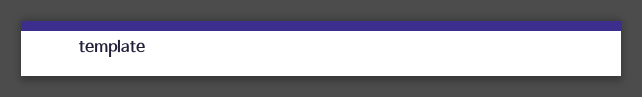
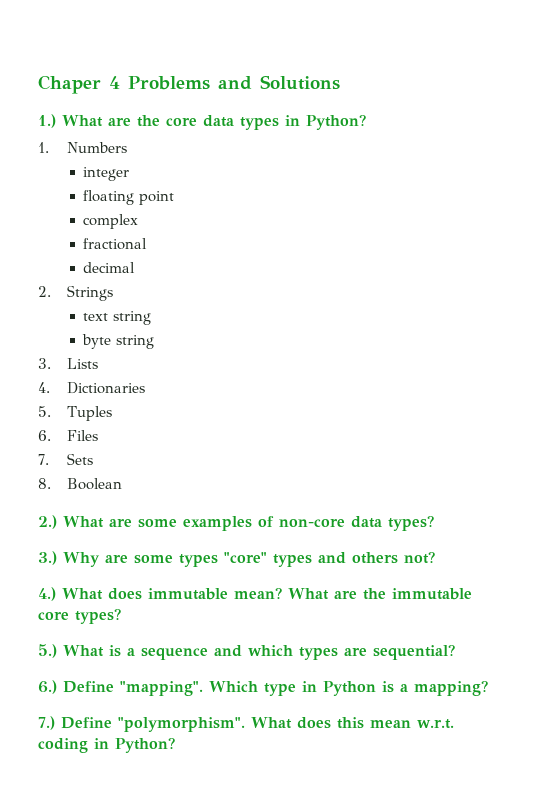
- template
+ Chaper 4 Problems and Solutions
+ 1.) What are the core data types in Python?
+ 1. Numbers
+ integer
+ floating point
+ complex
+ fractional
+ decimal
+ 2. Strings
+ text string
+ byte string
+ 3. Lists
+ 4. Dictionaries
+ 5. Tuples
+ 6. Files
+ 7. Sets
+ 8. Boolean
+ 2.) What are some examples of non-core data types?
+ 3.) Why are some types "core" types and others not?
+ 4.) What does immutable mean? What are the immutable core types?
+ 5.) What is a sequence and which types are sequential?
+ 6.) Define "mapping". Which type in Python is a mapping?
+ 7.) Define "polymorphism". What does this mean w.r.t. coding in Python?

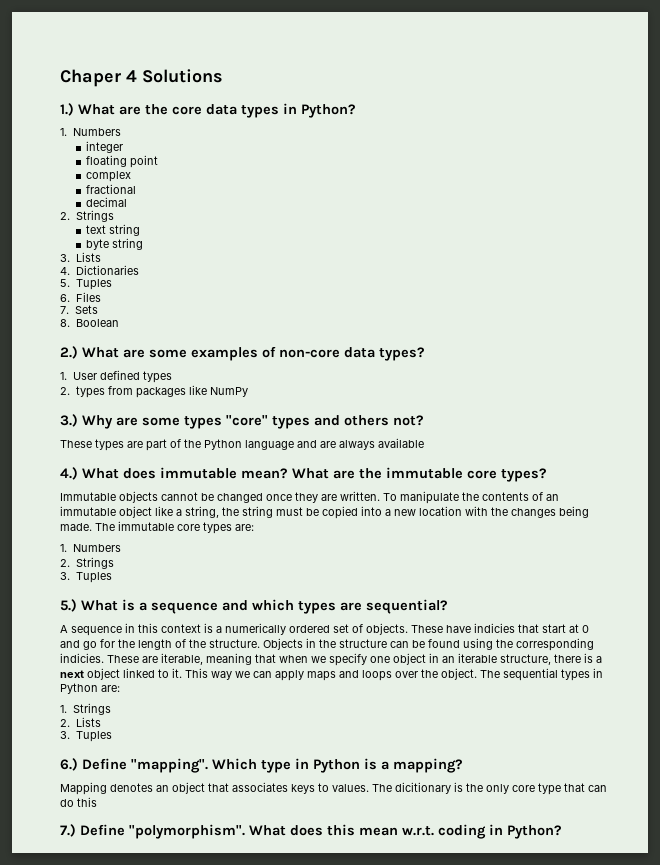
- Chaper 4 Problems and Solutions
+ Chaper 4 Solutions
+ 1. User defined types
+ 2. types from packages like NumPy
+ These types are part of the Python language and are always available
+ Immutable objects cannot be changed once they are written. To manipulate the contents of an immutable object like a string, the string must be copied into a new location with the changes being made. The immutable core types are:
+ 1. Numbers
+ 2. Strings
+ 3. Tuples
+ A sequence in this context is a numerically ordered set of objects. These have indicies that start at 0 and go for the length of the structure. Objects in the structure can be found using the corresponding indicies. These are iterable, meaning that when we specify one object in an iterable structure, there is a next object linked to it. This way we can apply maps and loops over the object. The sequential types in Python are:
+ 1. Strings
+ 2. Lists
+ 3. Tuples
+ Mapping denotes an object that associates keys to values. The dicitionary is the only core type that can do this

